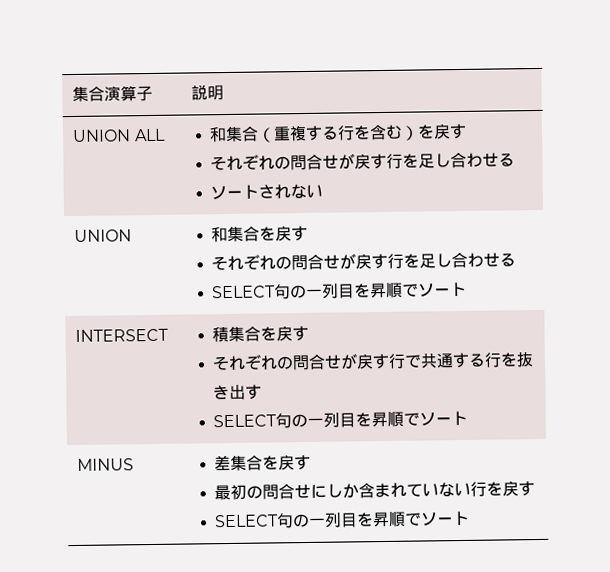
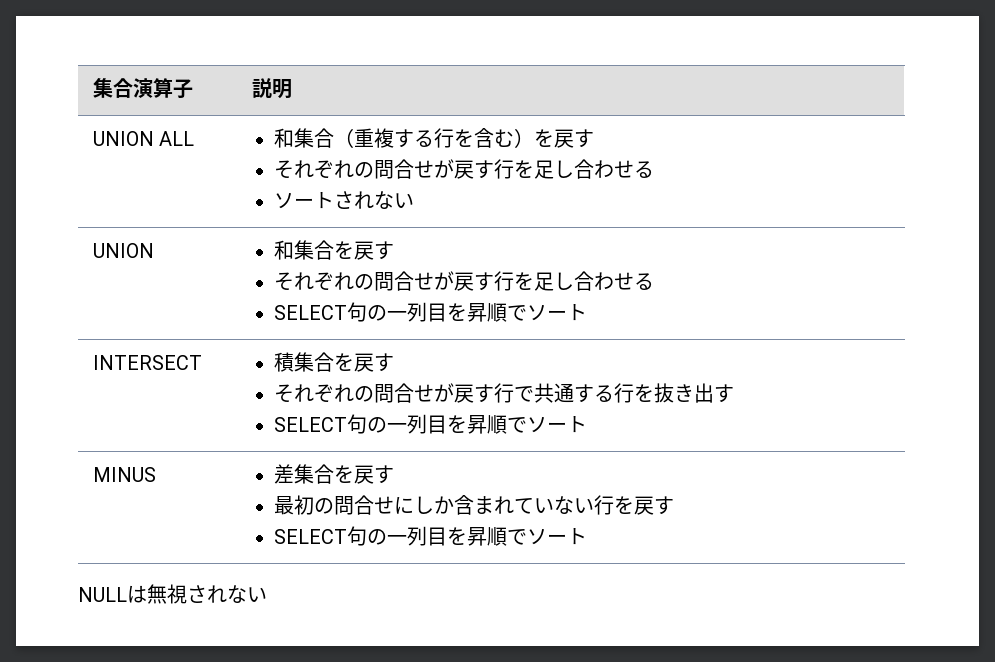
+ NULLは無視されない

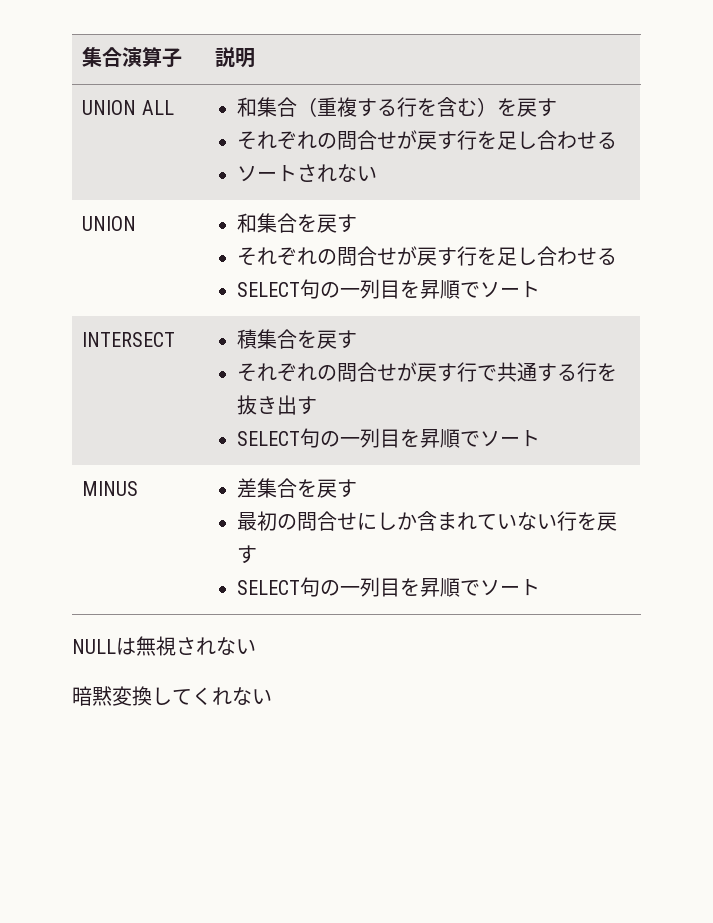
+ 暗黙変換してくれない

